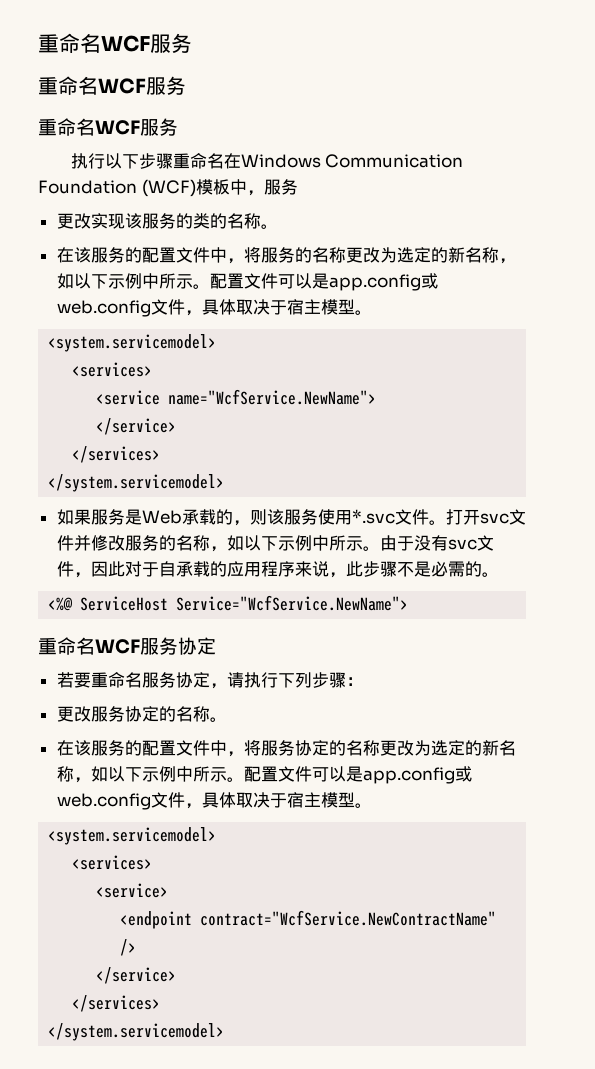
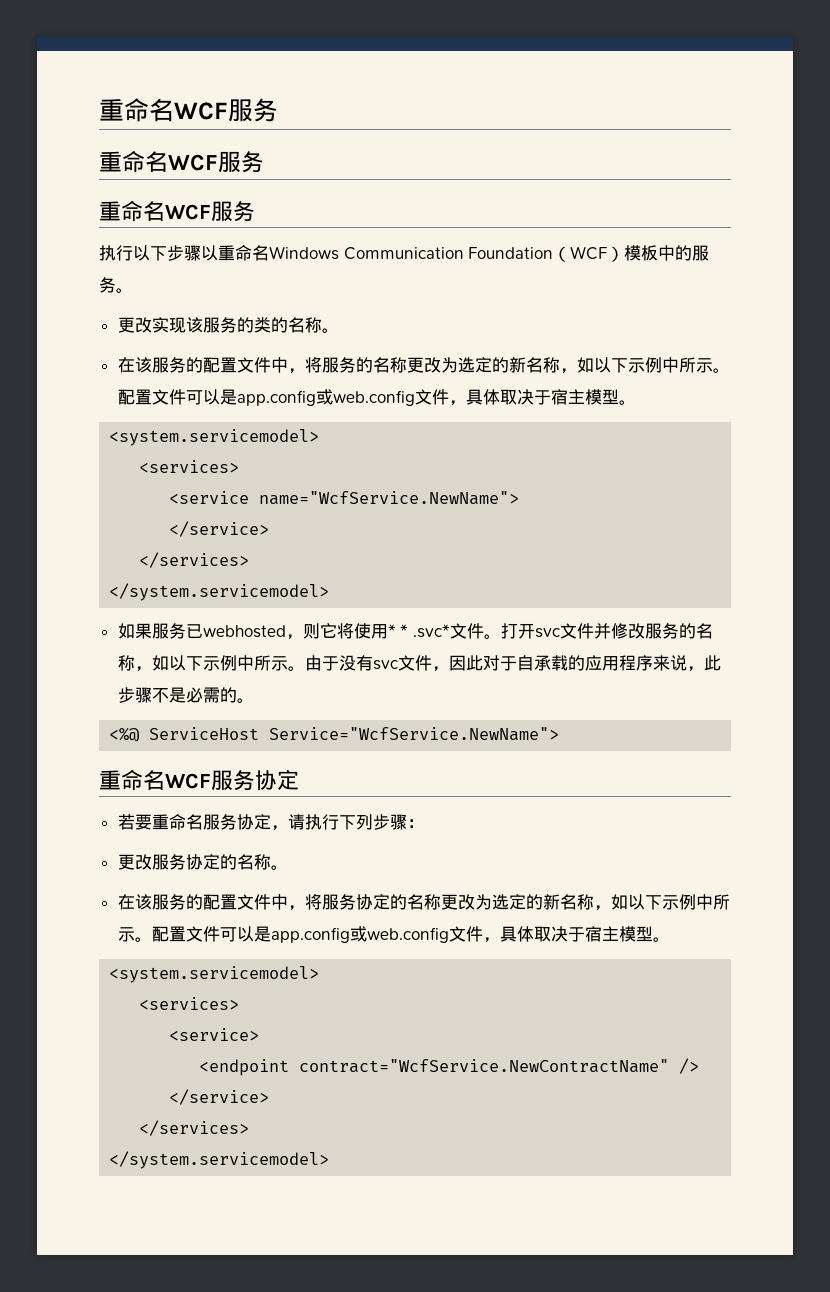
- 执行以下步骤重命名在Windows Communication Foundation (WCF)模板中，服务
+ 执行以下步骤以重命名Windows Communication Foundation（WCF）模板中的服务。
- 如果服务是Web承载的，则该服务使用*.svc文件。
+ 如果服务已webhosted，则它将使用* * .svc*文件。

